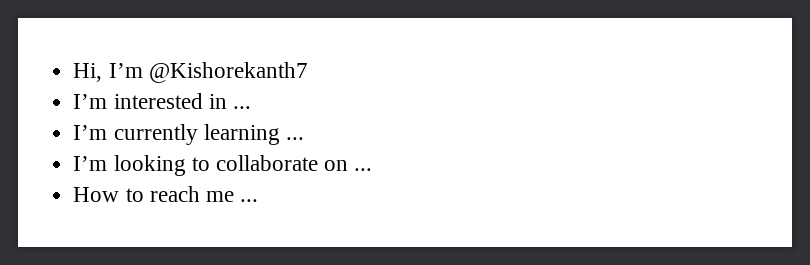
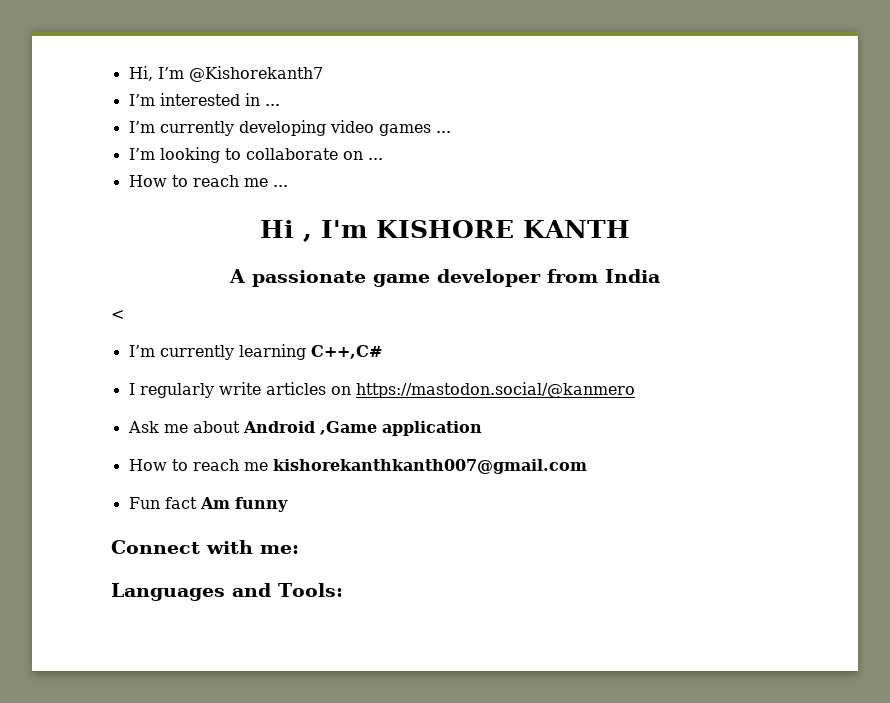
- I’m currently learning ...
+ I’m currently developing video games ...
+ Hi , I'm KISHORE KANTH
+ A passionate game developer from India
+ <
+ I’m currently learning C++,C#
+ I regularly write articles on https://mastodon.social/@kanmero
+ Ask me about Android ,Game application
+ How to reach me kishorekanthkanth007@gmail.com
+ Fun fact Am funny
+ Connect with me:
+ Languages and Tools:

